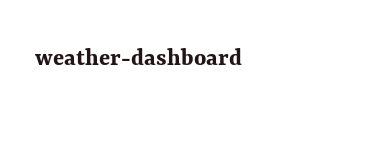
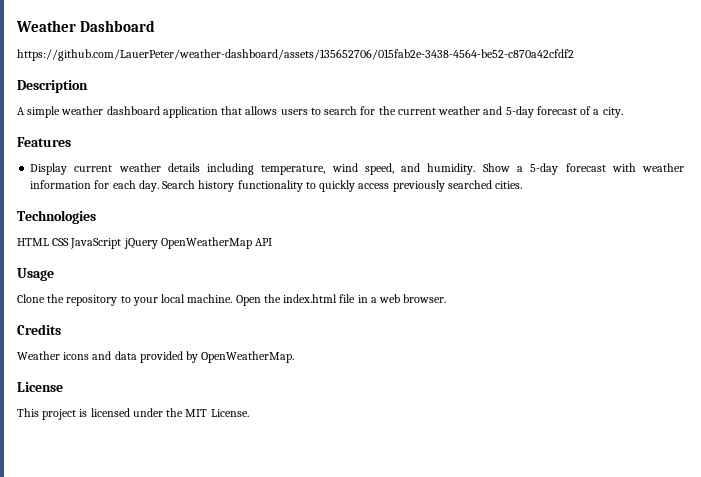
- weather-dashboard
+ Weather Dashboard
+ https://github.com/LauerPeter/weather-dashboard/assets/135652706/015fab2e-3438-4564-be52-c870a42cfdf2
+ Description
+ A simple weather dashboard application that allows users to search for the current weather and 5-day forecast of a city.
+ Features
+ Display current weather details including temperature, wind speed, and humidity. Show a 5-day forecast with weather information for each day. Search history functionality to quickly access previously searched cities.
+ Technologies
+ HTML CSS JavaScript jQuery OpenWeatherMap API
+ Usage
+ Clone the repository to your local machine. Open the index.html file in a web browser.
+ Credits
+ Weather icons and data provided by OpenWeatherMap.
+ License
+ This project is licensed under the MIT License.

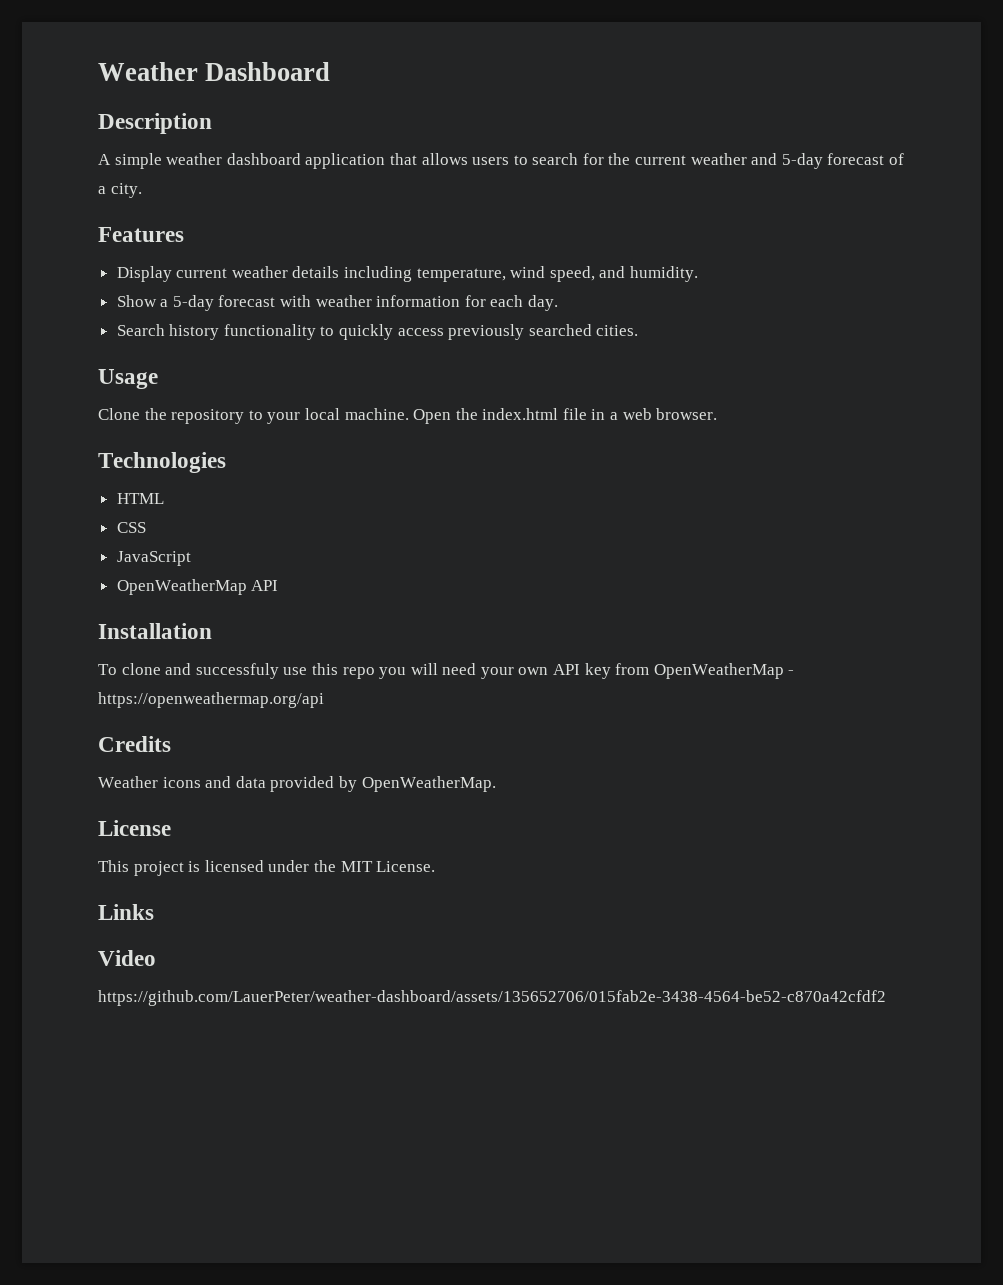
- https://github.com/LauerPeter/weather-dashboard/assets/135652706/015fab2e-3438-4564-be52-c870a42cfdf2
- Display current weather details including temperature, wind speed, and humidity. Show a 5-day forecast with weather information for each day. Search history functionality to quickly access previously searched cities.
+ Display current weather details including temperature, wind speed, and humidity.
+ Show a 5-day forecast with weather information for each day.
+ Search history functionality to quickly access previously searched cities.
- Technologies
- HTML CSS JavaScript jQuery OpenWeatherMap API
+ Technologies
+ HTML
+ CSS
+ JavaScript
+ OpenWeatherMap API
+ Installation
+ To clone and successfuly use this repo you will need your own API key from OpenWeatherMap - https://openweathermap.org/api
+ Links
+ Video
+ https://github.com/LauerPeter/weather-dashboard/assets/135652706/015fab2e-3438-4564-be52-c870a42cfdf2

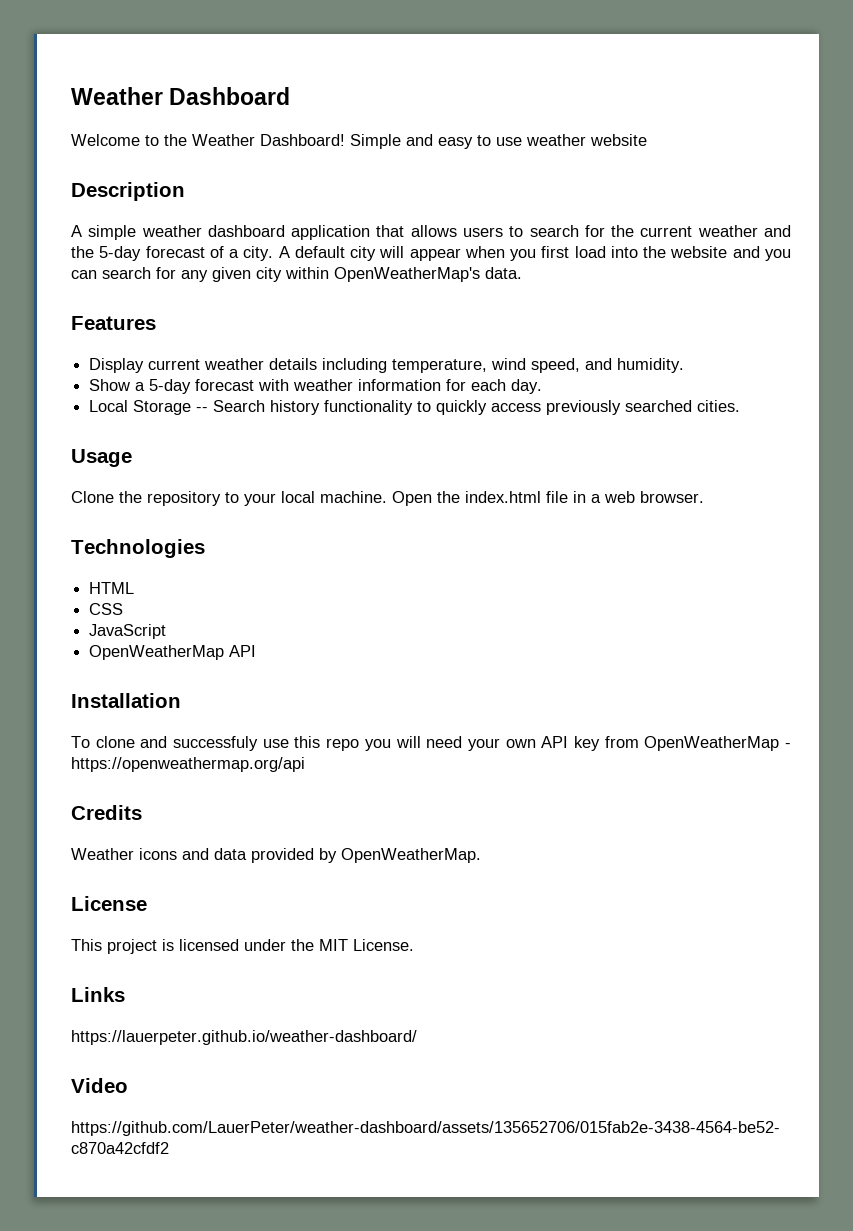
+ Welcome to the Weather Dashboard! Simple and easy to use weather website
- A simple weather dashboard application that allows users to search for the current weather and 5-day forecast of a city.
+ A simple weather dashboard application that allows users to search for the current weather and the 5-day forecast of a city. A default city will appear when you first load into the website and you can search for any given city within OpenWeatherMap's data.
- Search history functionality to quickly access previously searched cities.
+ Local Storage -- Search history functionality to quickly access previously searched cities.
+ https://lauerpeter.github.io/weather-dashboard/

